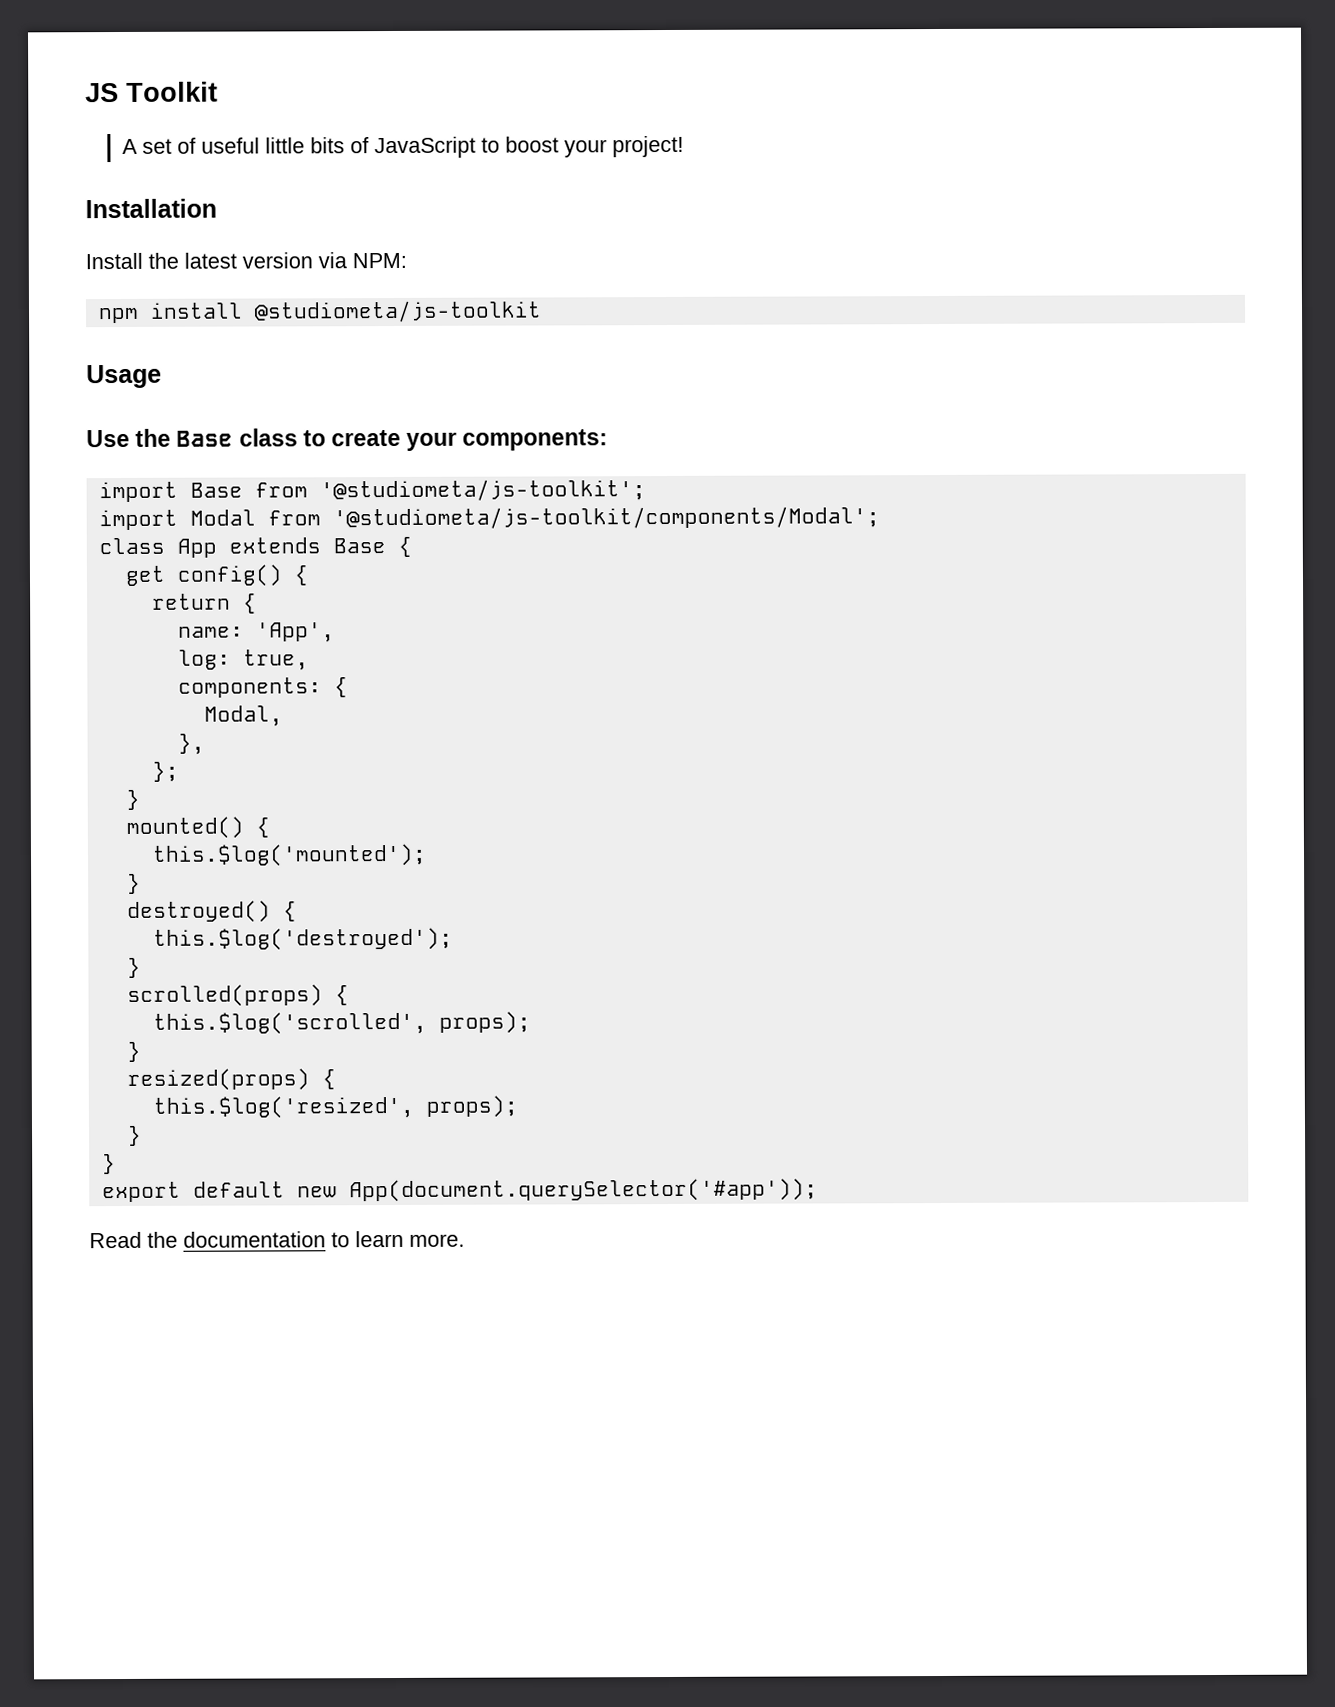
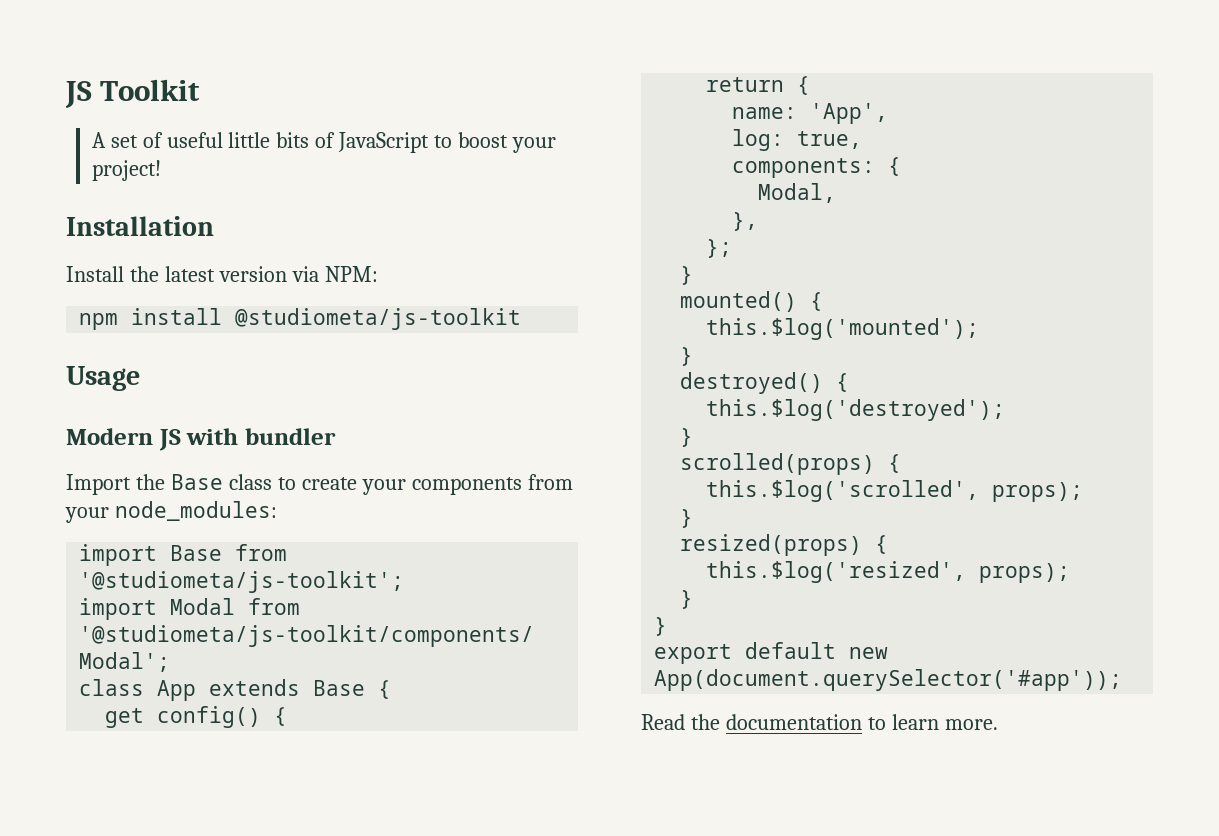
- Use the Base class to create your components:
+ Modern JS with bundler
+ Import the Base class to create your components from your node_modules:

